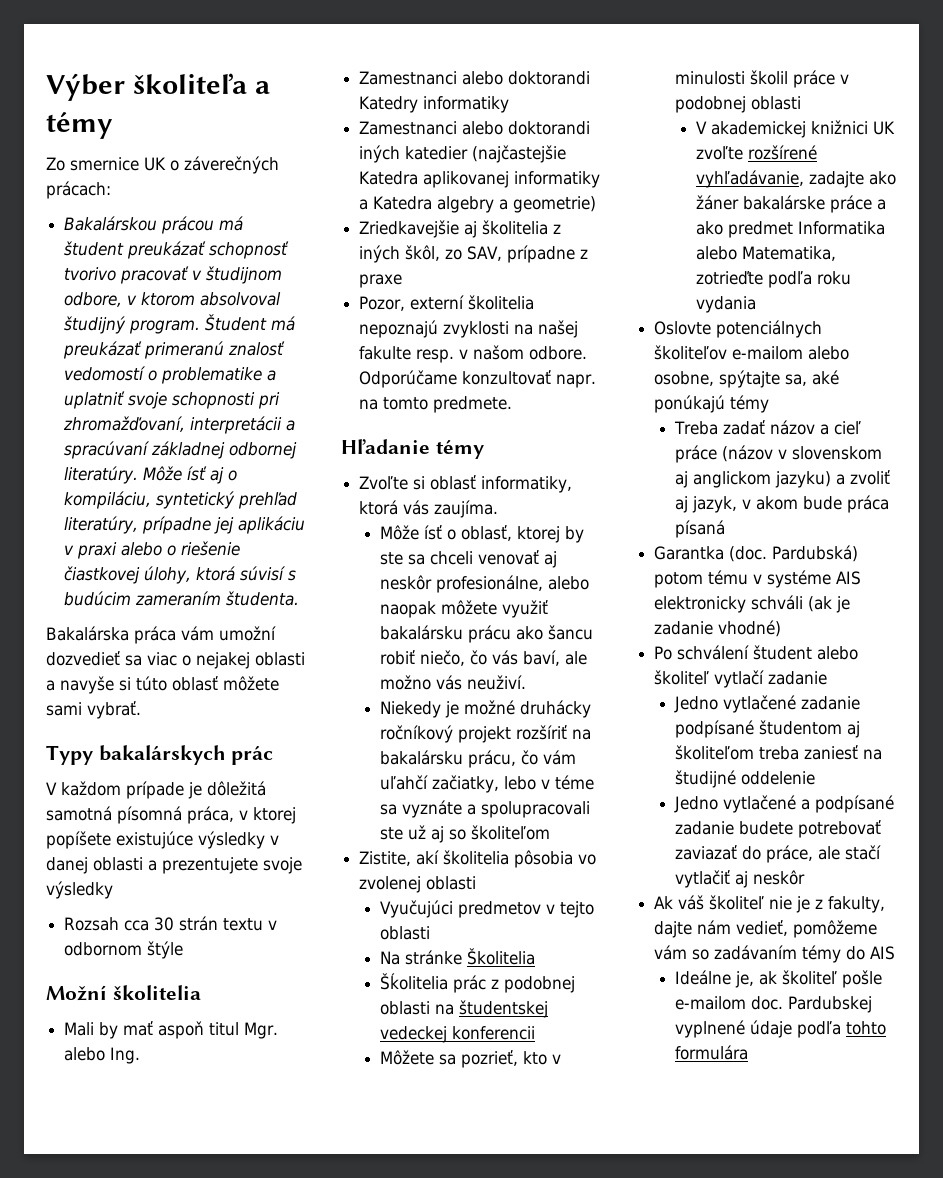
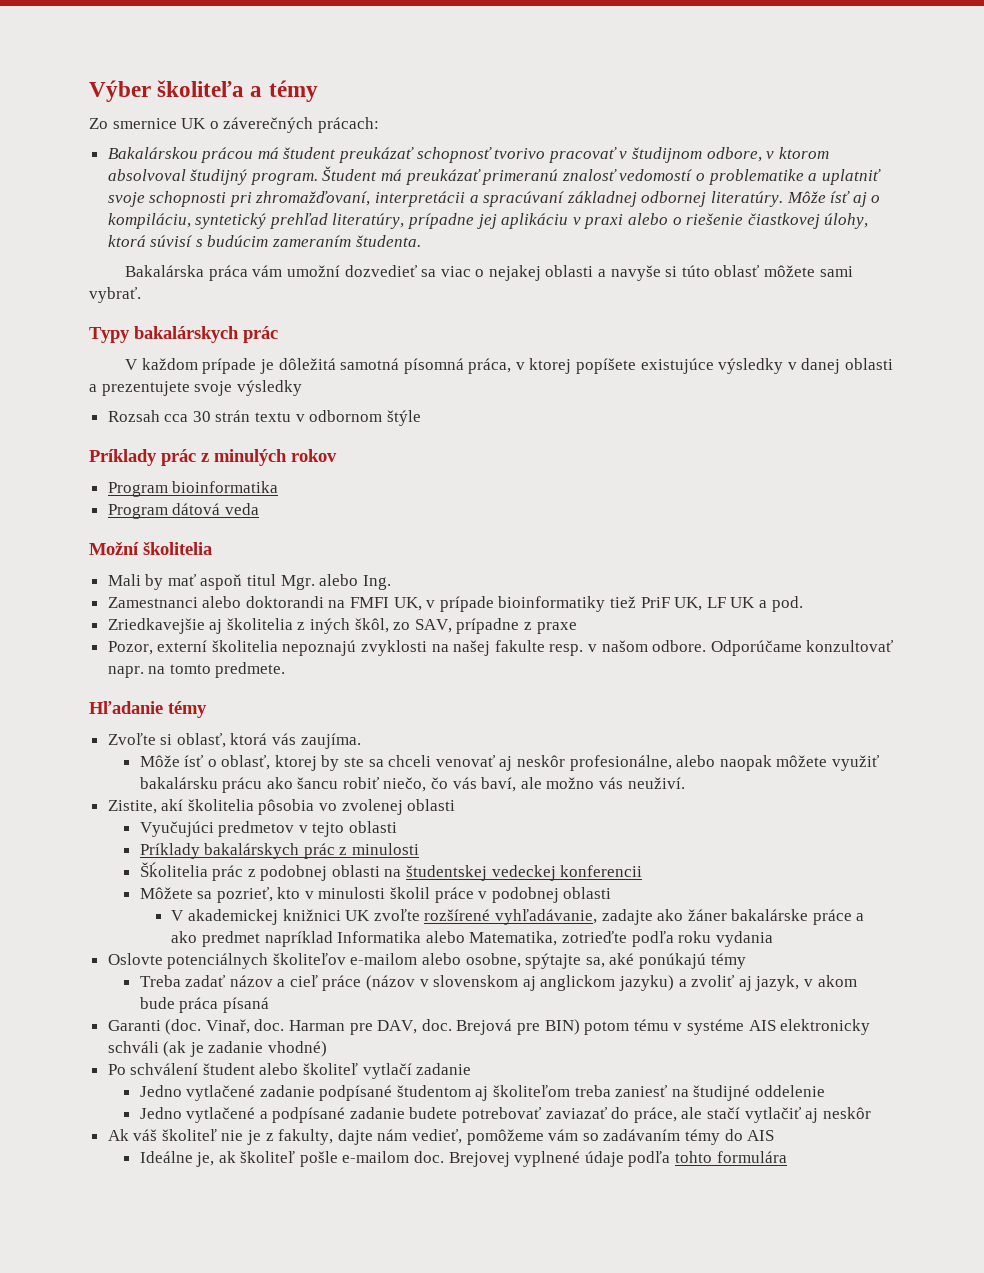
+ Príklady prác z minulých rokov
+ Program bioinformatika
+ Program dátová veda
- Zamestnanci alebo doktorandi Katedry informatiky
- Zamestnanci alebo doktorandi iných katedier (najčastejšie Katedra aplikovanej informatiky a Katedra algebry a geometrie)
+ Zamestnanci alebo doktorandi na FMFI UK, v prípade bioinformatiky tiež PriF UK, LF UK a pod.
- Zvoľte si oblasť informatiky, ktorá vás zaujíma.
+ Zvoľte si oblasť, ktorá vás zaujíma.
- Niekedy je možné druhácky ročníkový projekt rozšíriť na bakalársku prácu, čo vám uľahčí začiatky, lebo v téme sa vyznáte a spolupracovali ste už aj so školiteľom
- Na stránke Školitelia
+ Príklady bakalárskych prác z minulosti
- V akademickej knižnici UK zvoľte rozšírené vyhľadávanie, zadajte ako žáner bakalárske práce a ako predmet Informatika alebo Matematika, zotrieďte podľa roku vydania
+ V akademickej knižnici UK zvoľte rozšírené vyhľadávanie, zadajte ako žáner bakalárske práce a ako predmet napríklad Informatika alebo Matematika, zotrieďte podľa roku vydania
- Garantka (doc. Pardubská) potom tému v systéme AIS elektronicky schváli (ak je zadanie vhodné)
+ Garanti (doc. Vinař, doc. Harman pre DAV, doc. Brejová pre BIN) potom tému v systéme AIS elektronicky schváli (ak je zadanie vhodné)
- Pardubskej vyplnené údaje podľa tohto formulára
+ Brejovej vyplnené údaje podľa tohto formulára

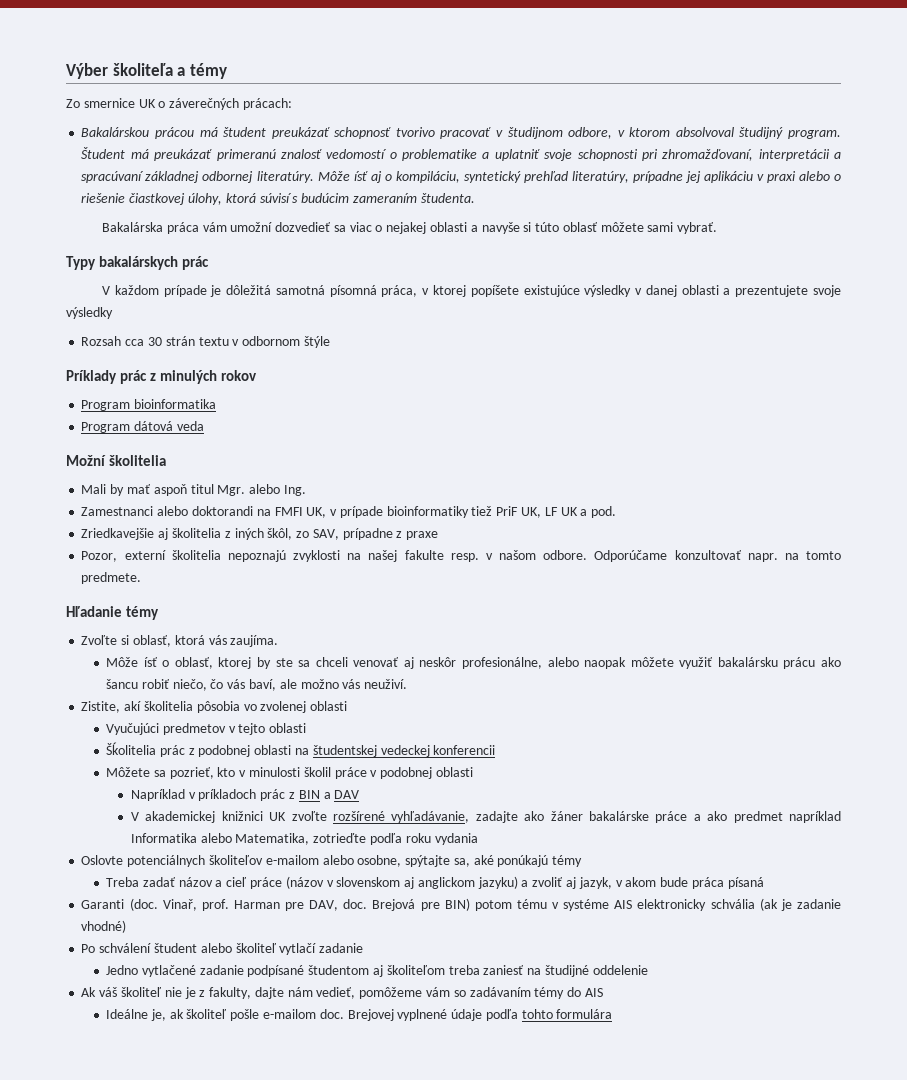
- Príklady bakalárskych prác z minulosti
+ Napríklad v príkladoch prác z BIN a DAV
- Vinař, doc. Harman pre DAV, doc.
+ Vinař, prof. Harman pre DAV, doc.
- Brejová pre BIN) potom tému v systéme AIS elektronicky schváli (ak je zadanie vhodné)
+ Brejová pre BIN) potom tému v systéme AIS elektronicky schvália (ak je zadanie vhodné)
- Jedno vytlačené a podpísané zadanie budete potrebovať zaviazať do práce, ale stačí vytlačiť aj neskôr

